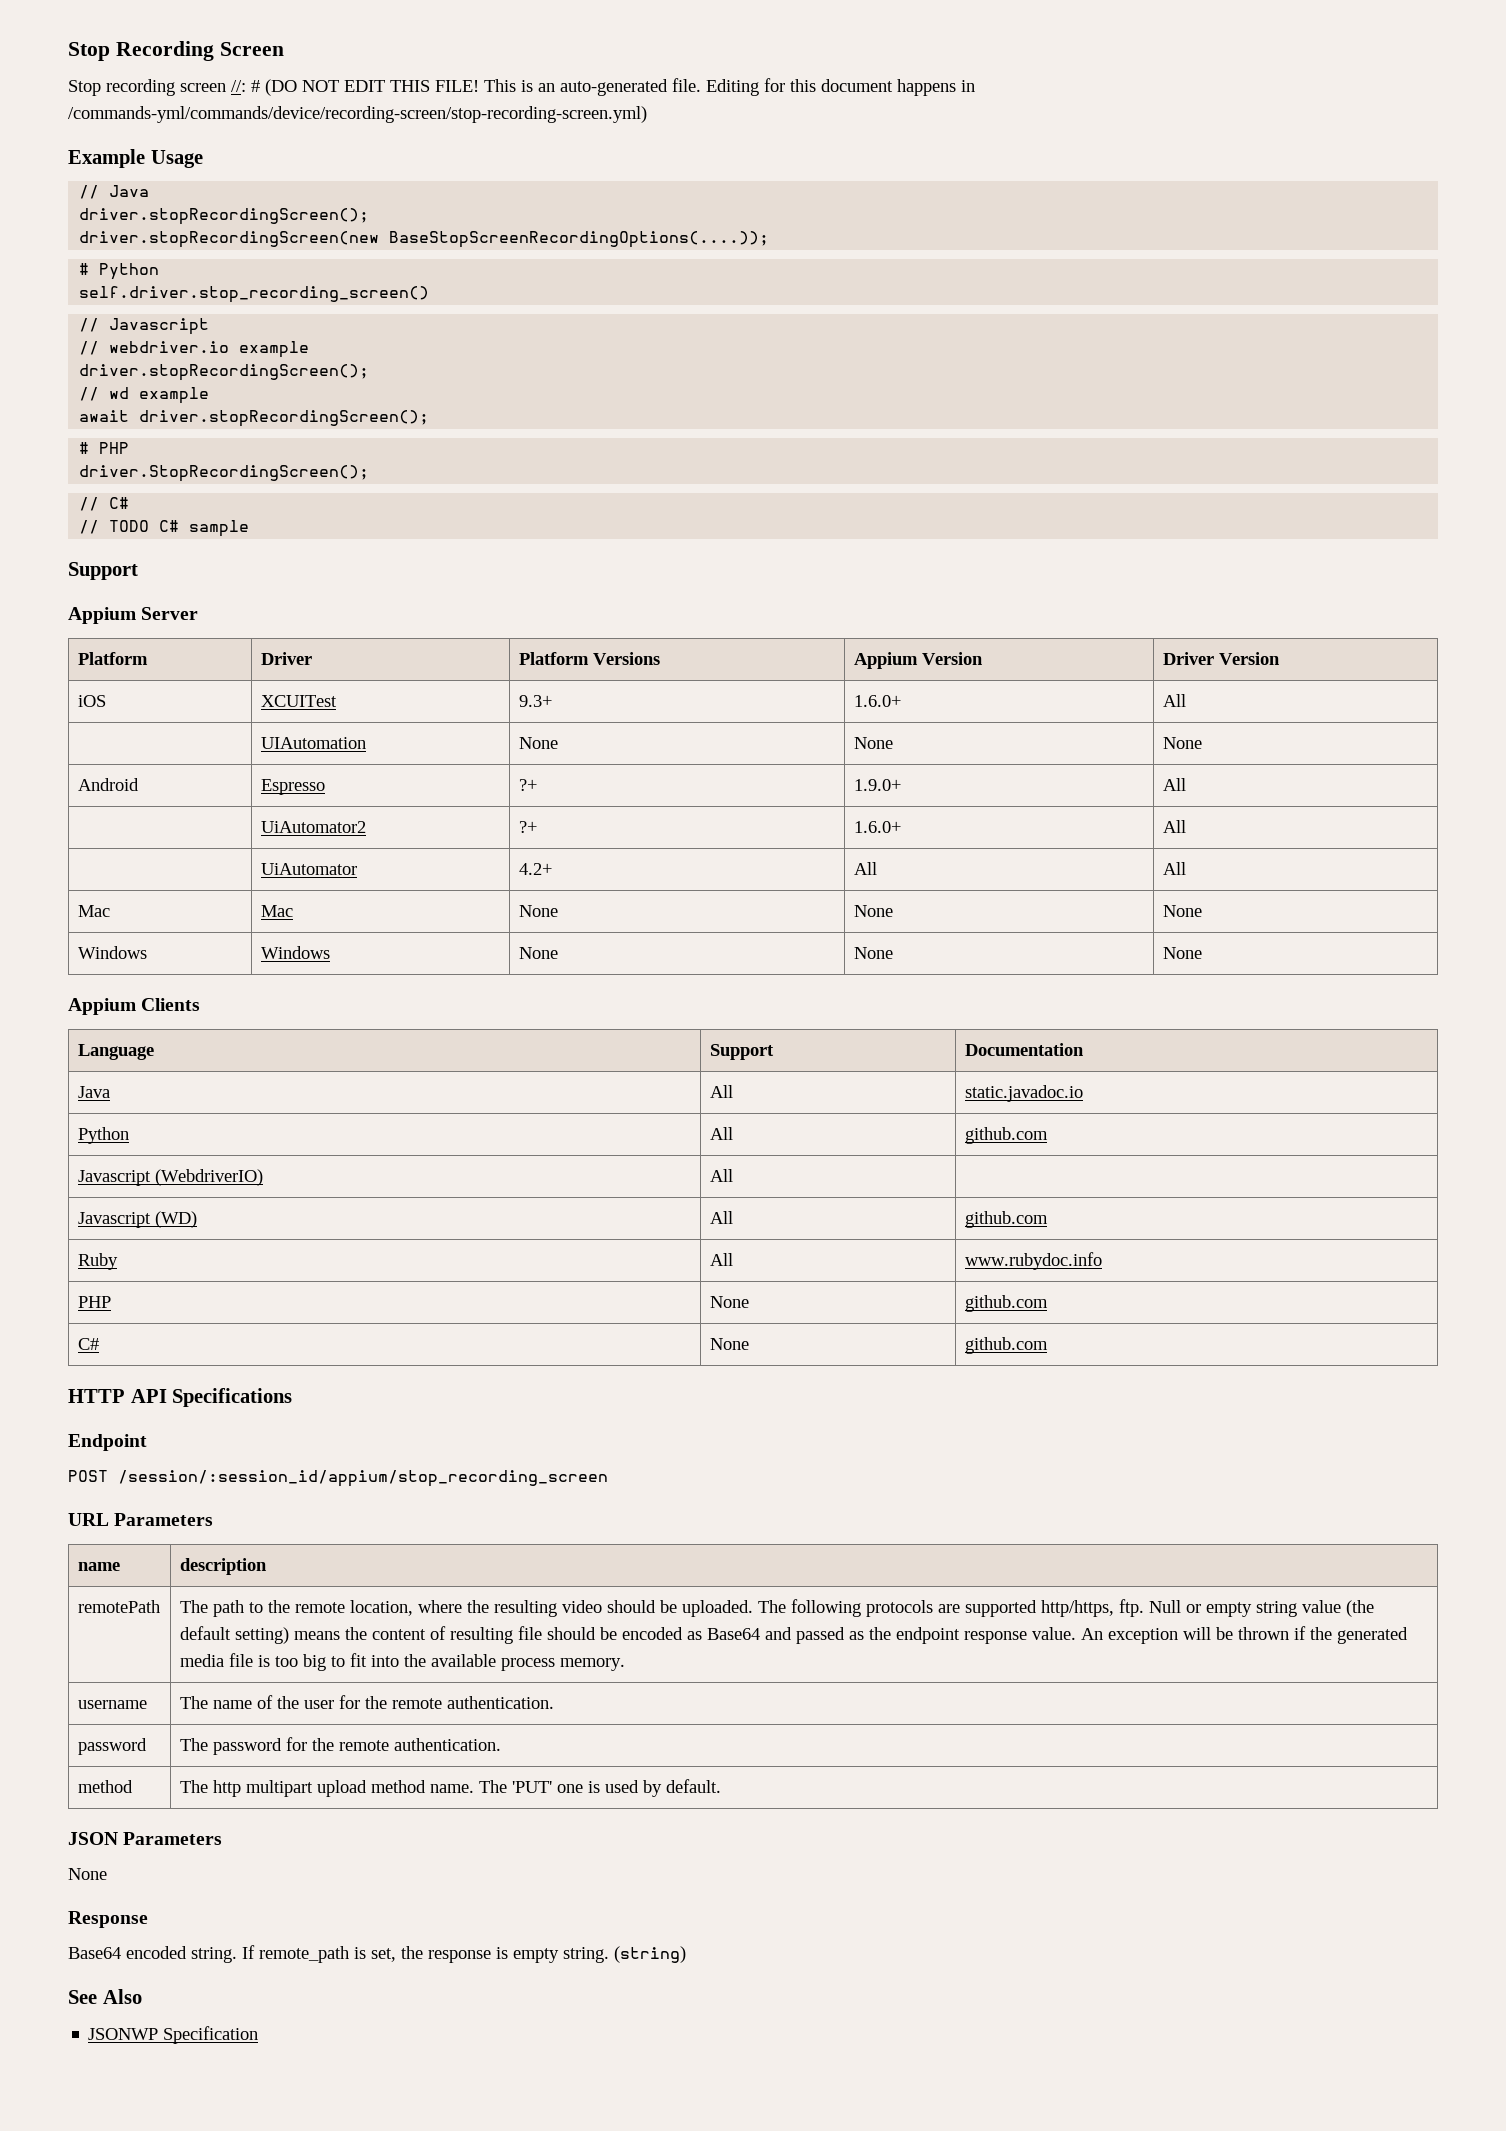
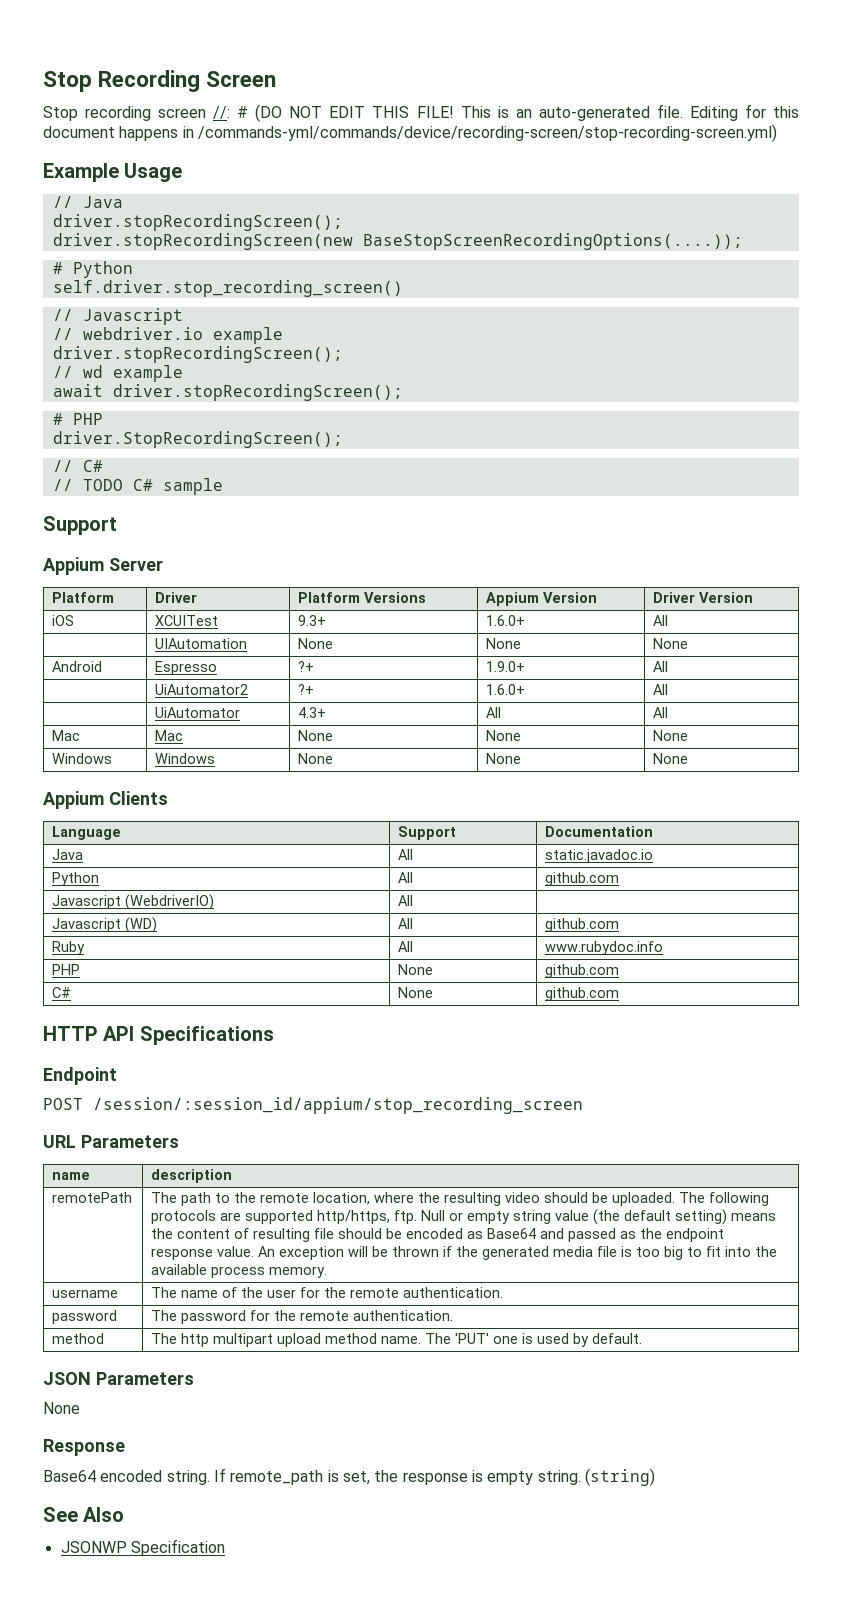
- | UiAutomator | 4.2+ | All | All
+ | UiAutomator | 4.3+ | All | All

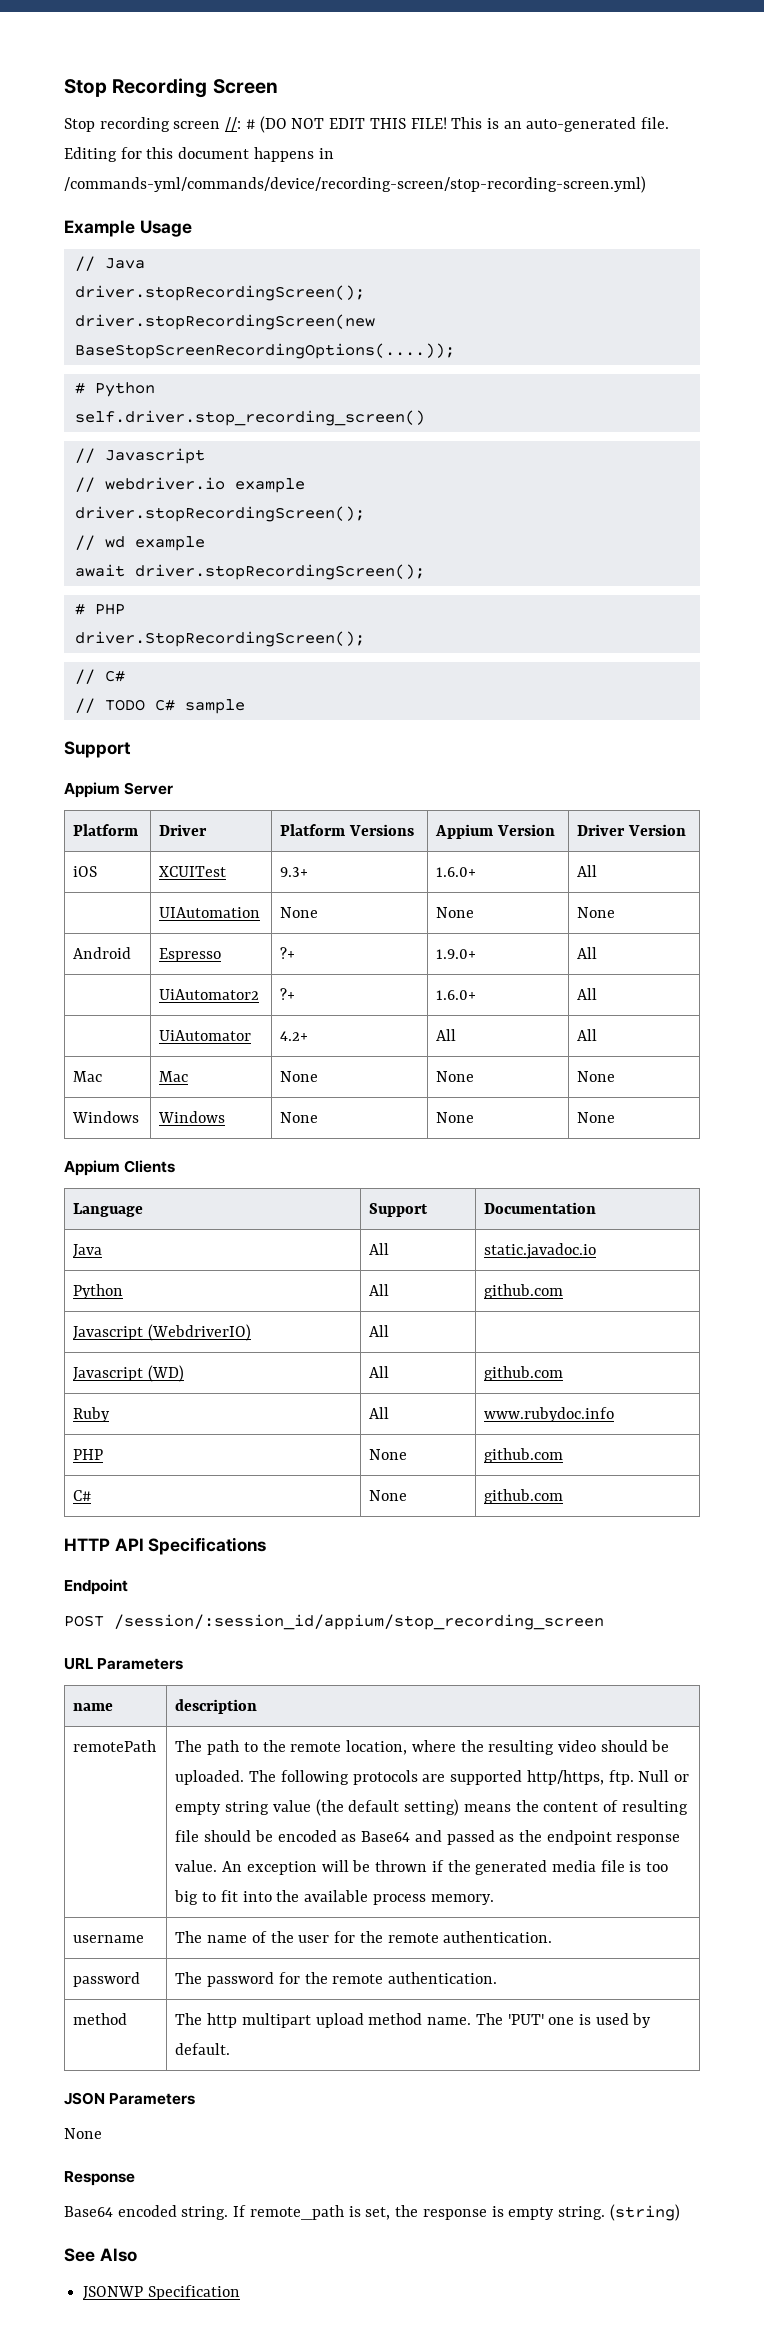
- | UiAutomator | 4.3+ | All | All
+ | UiAutomator | 4.2+ | All | All

